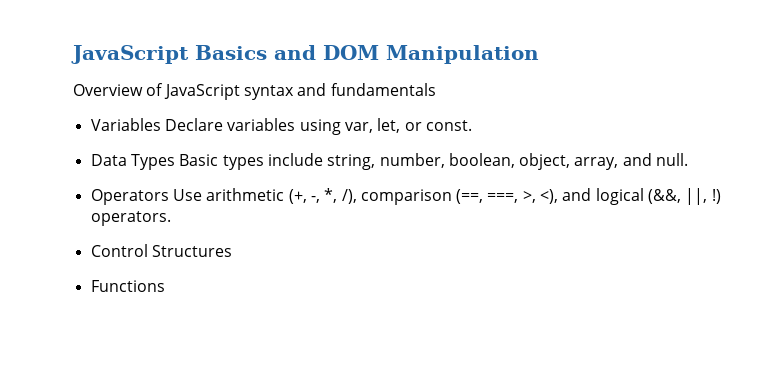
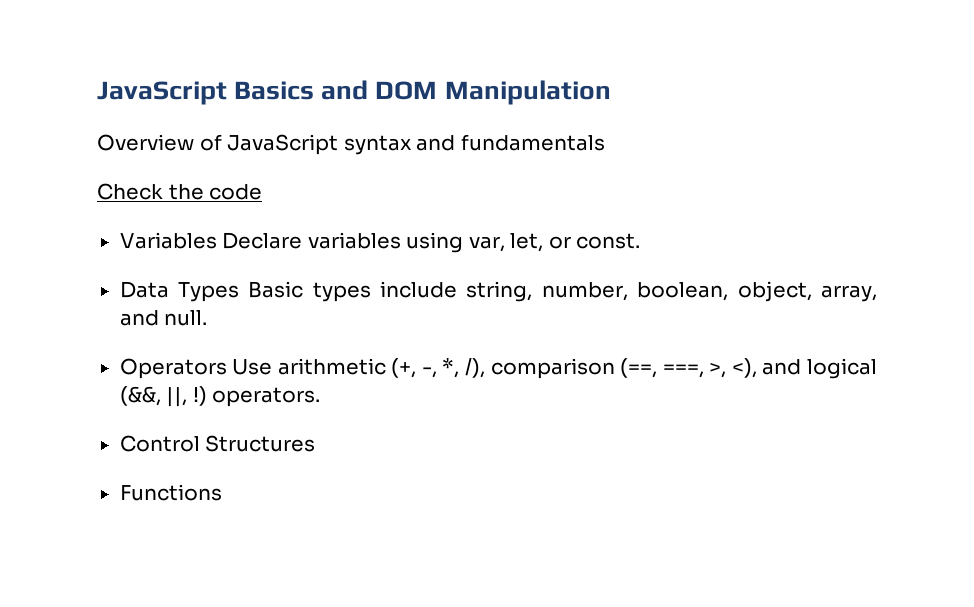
+ Check the code

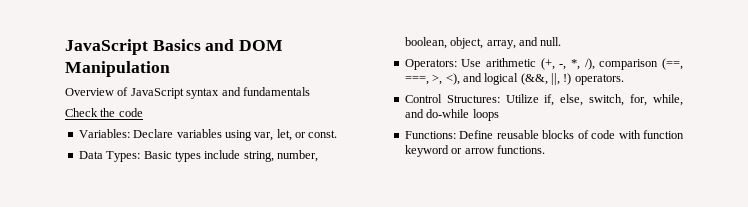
- Variables Declare variables using var, let, or const.
+ Variables: Declare variables using var, let, or const.
- Data Types Basic types include string, number, boolean, object, array, and null.
+ Data Types: Basic types include string, number, boolean, object, array, and null.
- Operators Use arithmetic (+, -, *, /), comparison (==, ===, >, <), and logical (&&, ||, !) operators.
+ Operators: Use arithmetic (+, -, *, /), comparison (==, ===, >, <), and logical (&&, ||, !) operators.
- Control Structures
- Functions
+ Control Structures: Utilize if, else, switch, for, while, and do-while loops
+ Functions: Define reusable blocks of code with function keyword or arrow functions.

